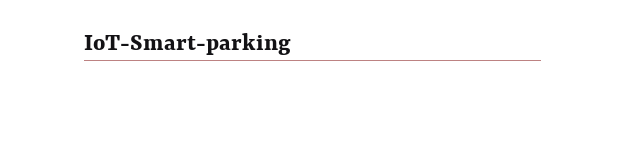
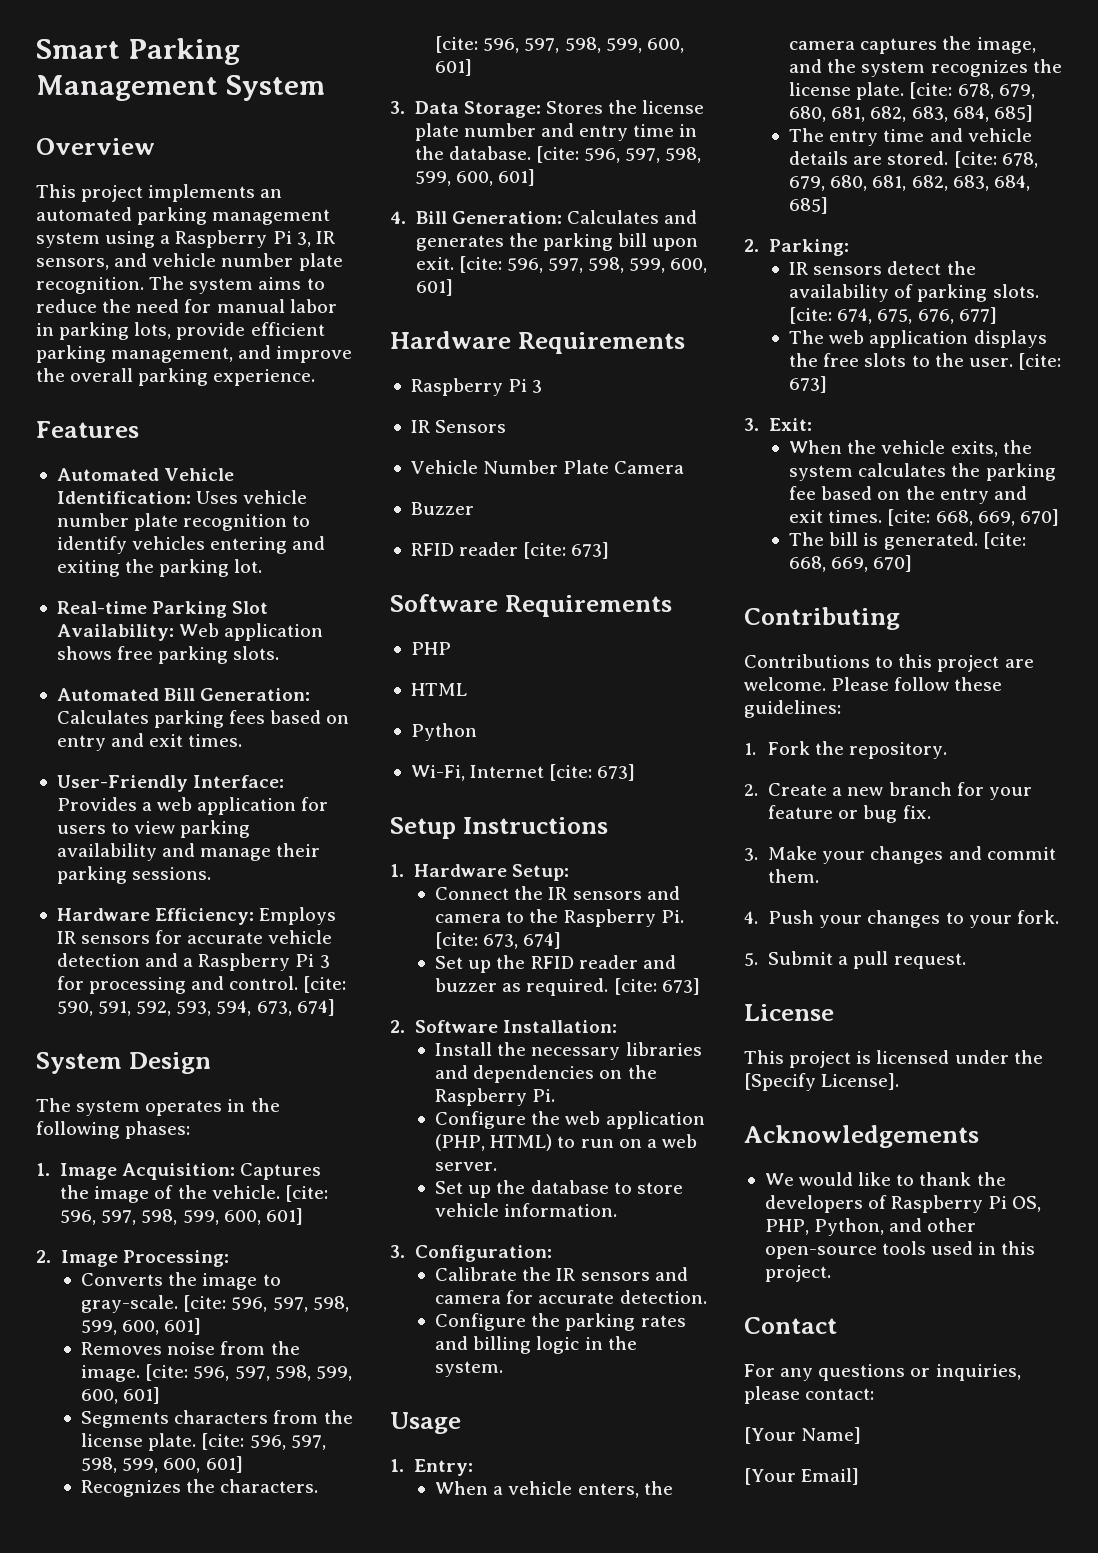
- IoT-Smart-parking
+ Smart Parking Management System
+ Overview
+ This project implements an automated parking management system using a Raspberry Pi 3, IR sensors, and vehicle number plate recognition. The system aims to reduce the need for manual labor in parking lots, provide efficient parking management, and improve the overall parking experience.
+ Features
+ Automated Vehicle Identification: Uses vehicle number plate recognition to identify vehicles entering and exiting the parking lot.
+ Real-time Parking Slot Availability: Web application shows free parking slots.
+ Automated Bill Generation: Calculates parking fees based on entry and exit times.
+ User-Friendly Interface: Provides a web application for users to view parking availability and manage their parking sessions.
+ Hardware Efficiency: Employs IR sensors for accurate vehicle detection and a Raspberry Pi 3 for processing and control. [cite: 590, 591, 592, 593, 594, 673, 674]
+ System Design
+ The system operates in the following phases:
+ 1. Image Acquisition: Captures the image of the vehicle. [cite: 596, 597, 598, 599, 600, 601]
+ 2. Image Processing:
+ Converts the image to gray-scale. [cite: 596, 597, 598, 599, 600, 601]
+ Removes noise from the image. [cite: 596, 597, 598, 599, 600, 601]
+ Segments characters from the license plate. [cite: 596, 597, 598, 599, 600, 601]
+ Recognizes the characters. [cite: 596, 597, 598, 599, 600, 601]
+ 3. Data Storage: Stores the license plate number and entry time in the database. [cite: 596, 597, 598, 599, 600, 601]
+ 4. Bill Generation: Calculates and generates the parking bill upon exit. [cite: 596, 597, 598, 599, 600, 601]
+ Hardware Requirements
+ Raspberry Pi 3
+ IR Sensors
+ Vehicle Number Plate Camera
+ Buzzer
+ RFID reader [cite: 673]
+ Software Requirements
+ PHP
+ HTML
+ Python
+ Wi-Fi, Internet [cite: 673]
+ Setup Instructions
+ 1. Hardware Setup:
+ Connect the IR sensors and camera to the Raspberry Pi. [cite: 673, 674]
+ Set up the RFID reader and buzzer as required. [cite: 673]
+ 2. Software Installation:
+ Install the necessary libraries and dependencies on the Raspberry Pi.
+ Configure the web application (PHP, HTML) to run on a web server.
+ Set up the database to store vehicle information.
+ 3. Configuration:
+ Calibrate the IR sensors and camera for accurate detection.
+ Configure the parking rates and billing logic in the system.
+ Usage
+ 1. Entry:
+ When a vehicle enters, the camera captures the image, and the system recognizes the license plate. [cite: 678, 679, 680, 681, 682, 683, 684, 685]
+ The entry time and vehicle details are stored. [cite: 678, 679, 680, 681, 682, 683, 684, 685]
+ 2. Parking:
+ IR sensors detect the availability of parking slots. [cite: 674, 675, 676, 677]
+ The web application displays the free slots to the user. [cite: 673]
+ 3. Exit:
+ When the vehicle exits, the system calculates the parking fee based on the entry and exit times. [cite: 668, 669, 670]
+ The bill is generated. [cite: 668, 669, 670]
+ Contributing
+ Contributions to this project are welcome. Please follow these guidelines:
+ 1. Fork the repository.
+ 2. Create a new branch for your feature or bug fix.
+ 3. Make your changes and commit them.
+ 4. Push your changes to your fork.
+ 5. Submit a pull request.
+ License
+ This project is licensed under the [Specify License].
+ Acknowledgements
+ We would like to thank the developers of Raspberry Pi OS, PHP, Python, and other open-source tools used in this project.
+ Contact
+ For any questions or inquiries, please contact:
+ [Your Name]
+ [Your Email]

